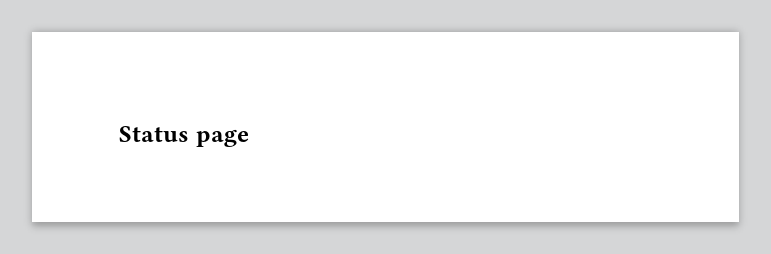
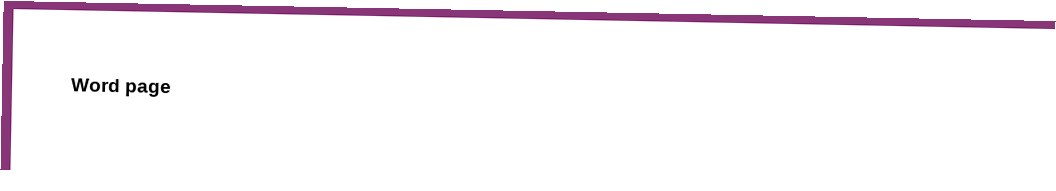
- Status page
+ Word page

